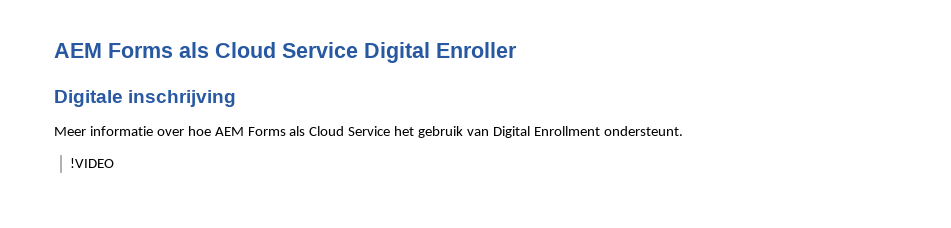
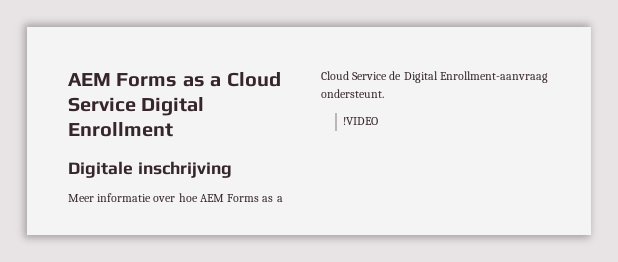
- AEM Forms als Cloud Service Digital Enroller
+ AEM Forms as a Cloud Service Digital Enrollment
- Meer informatie over hoe AEM Forms als Cloud Service het gebruik van Digital Enrollment ondersteunt.
+ Meer informatie over hoe AEM Forms as a Cloud Service de Digital Enrollment-aanvraag ondersteunt.

